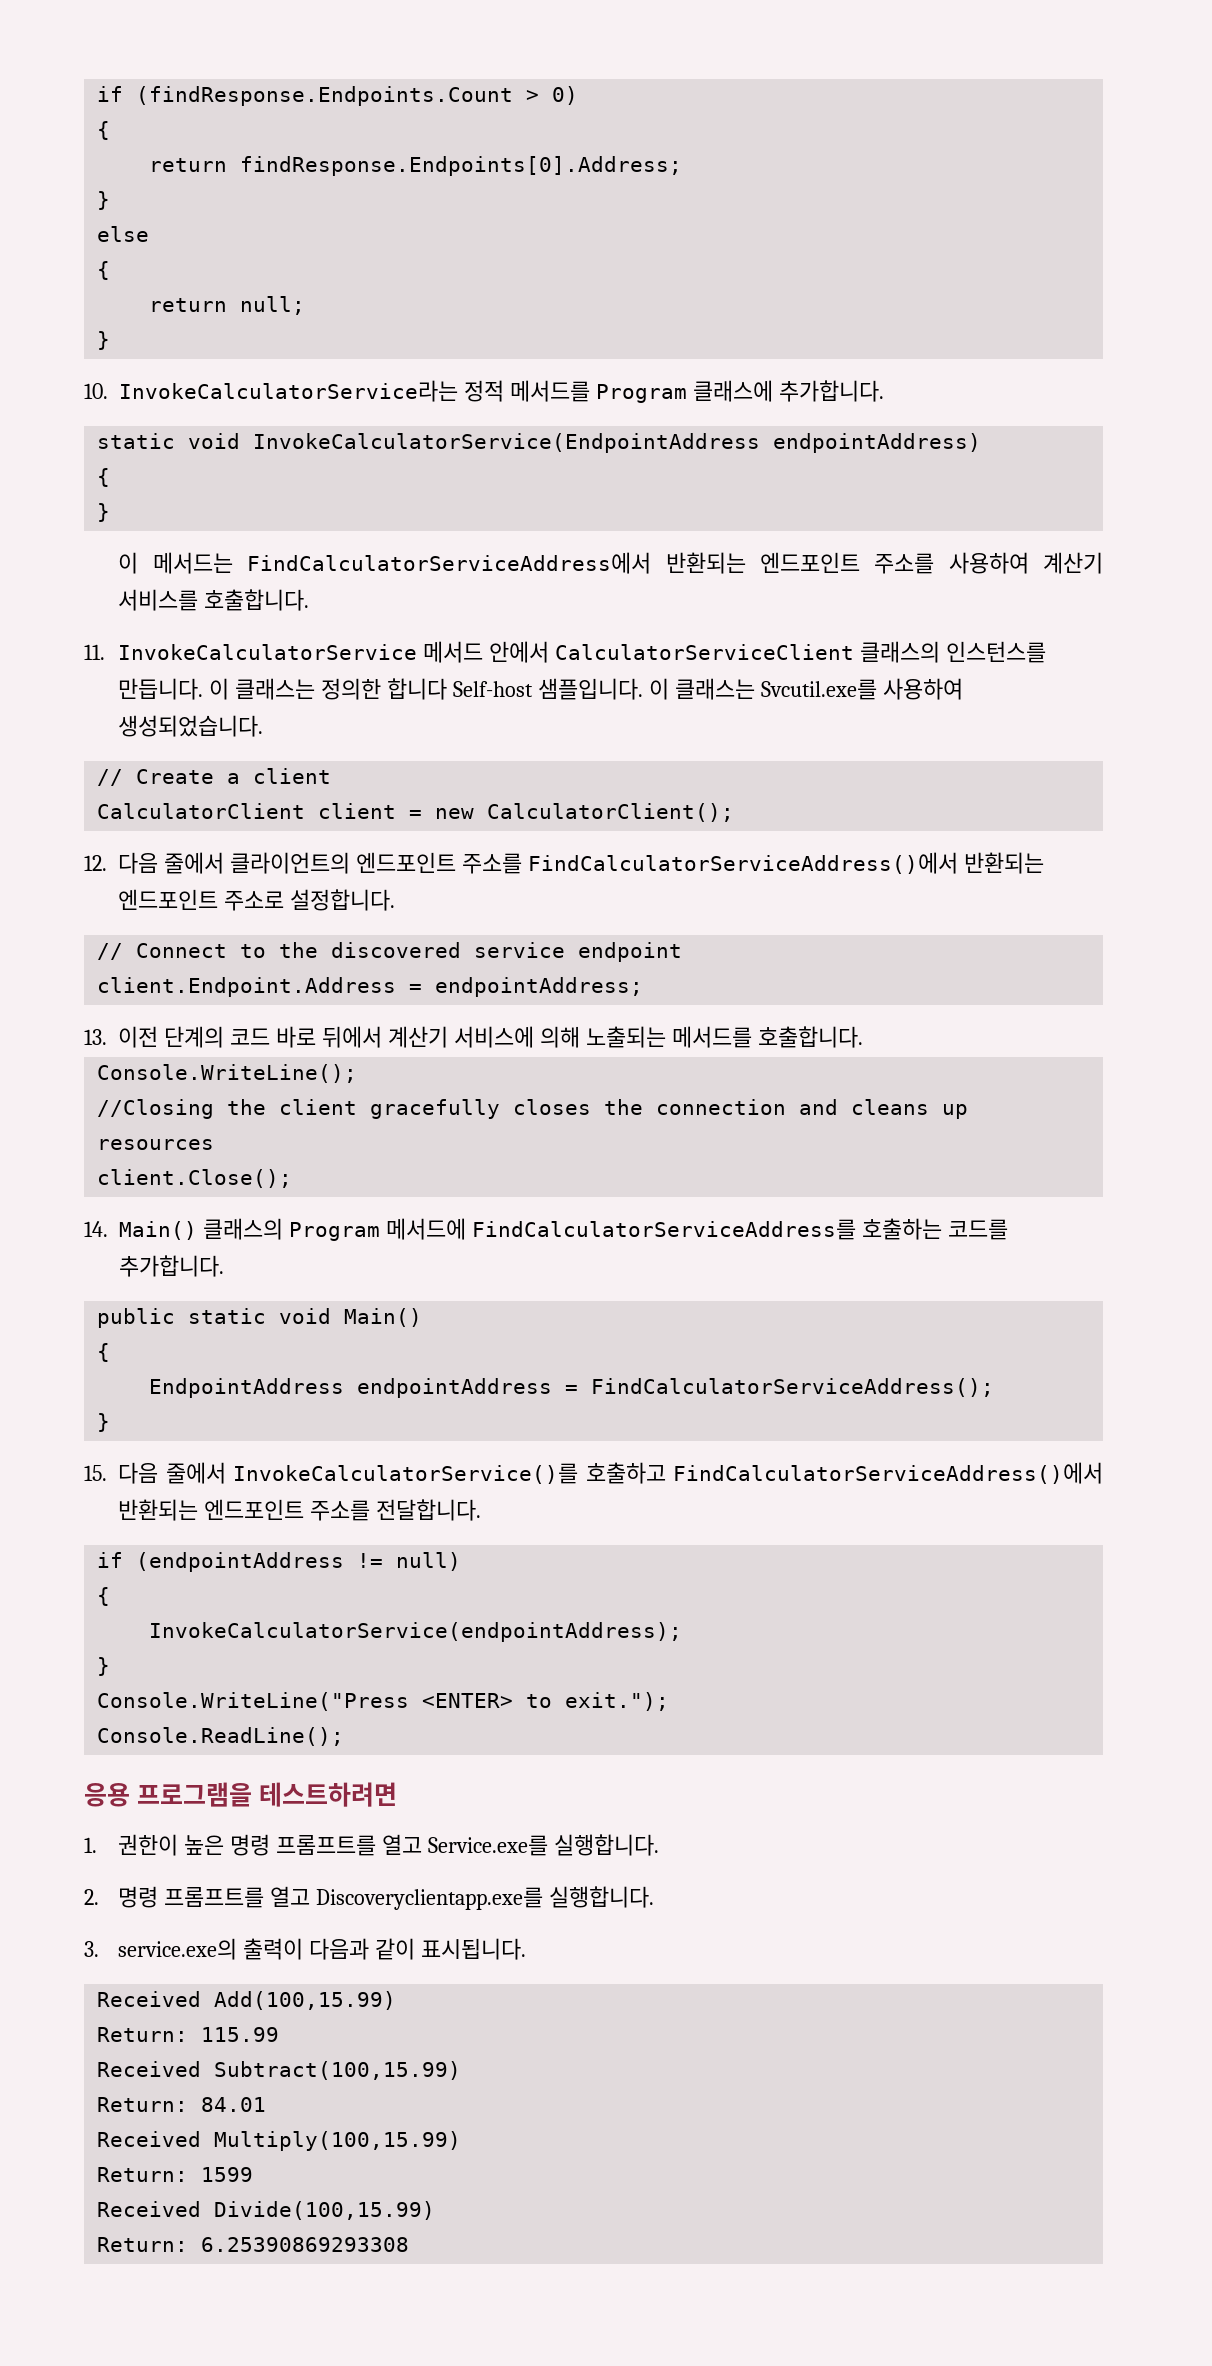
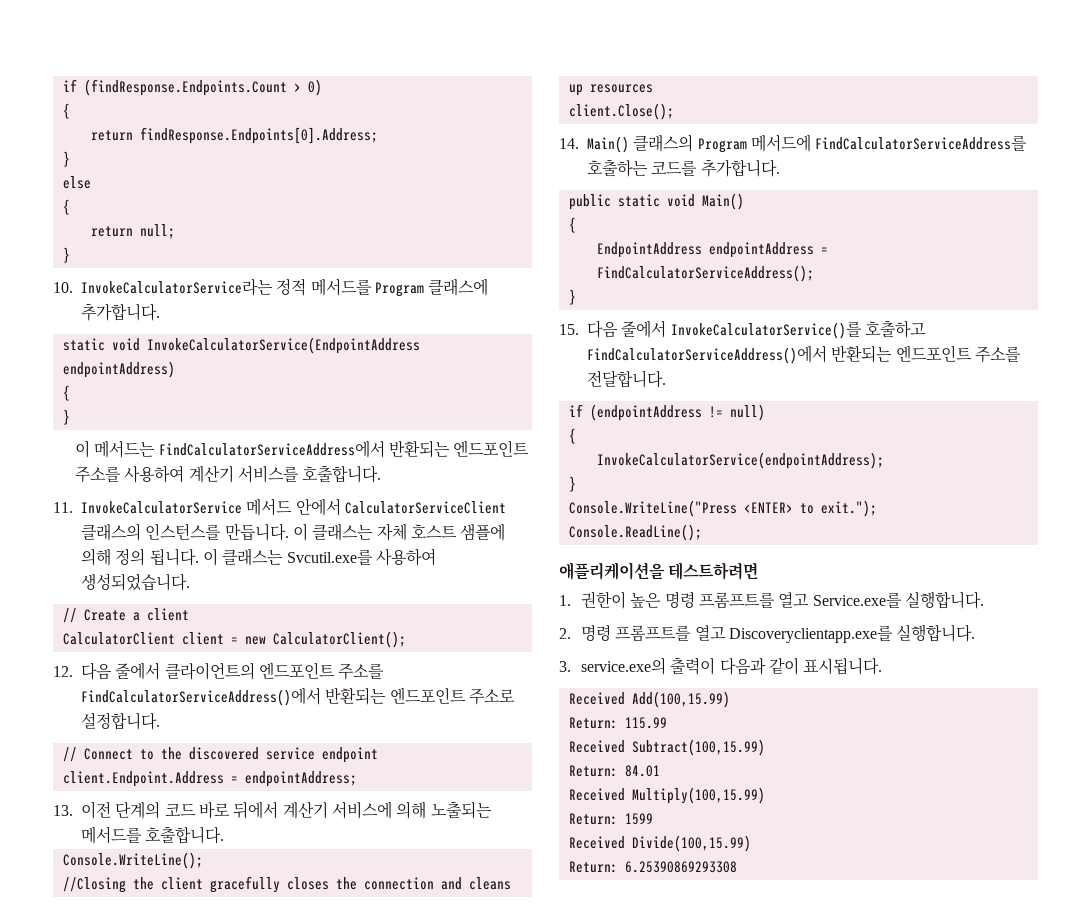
- 이 클래스는 정의한 합니다 Self-host 샘플입니다.
+ 이 클래스는 자체 호스트 샘플에 의해 정의 됩니다.
- 응용 프로그램을 테스트하려면
+ 애플리케이션을 테스트하려면

